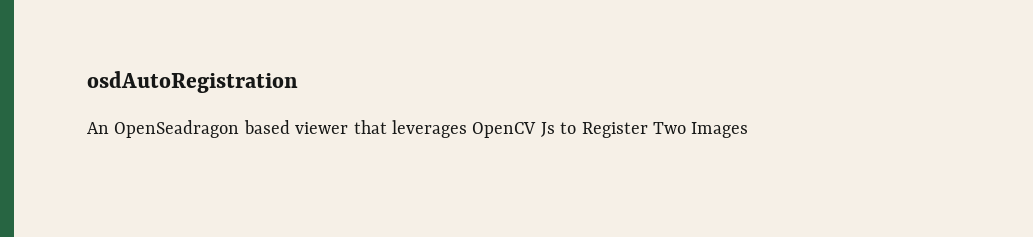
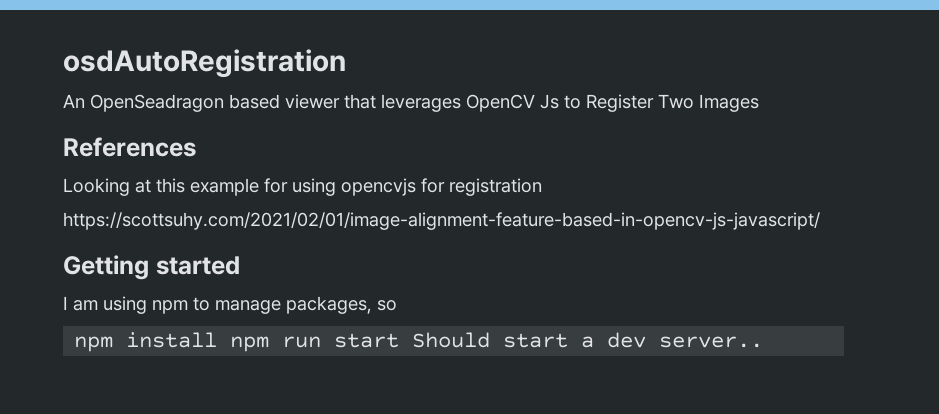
+ References
+ Looking at this example for using opencvjs for registration
+ https://scottsuhy.com/2021/02/01/image-alignment-feature-based-in-opencv-js-javascript/
+ Getting started
+ I am using npm to manage packages, so
+ npm install npm run start Should start a dev server..

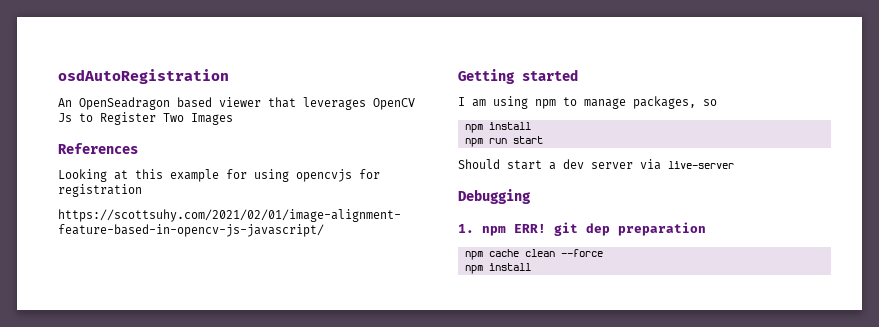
  I am using npm to manage packages, so
- npm install npm run start Should start a dev server..
+ npm install
+ npm run start
+ Should start a dev server via live-server
+ Debugging
+ 1. npm ERR! git dep preparation
+ npm cache clean --force
+ npm install

